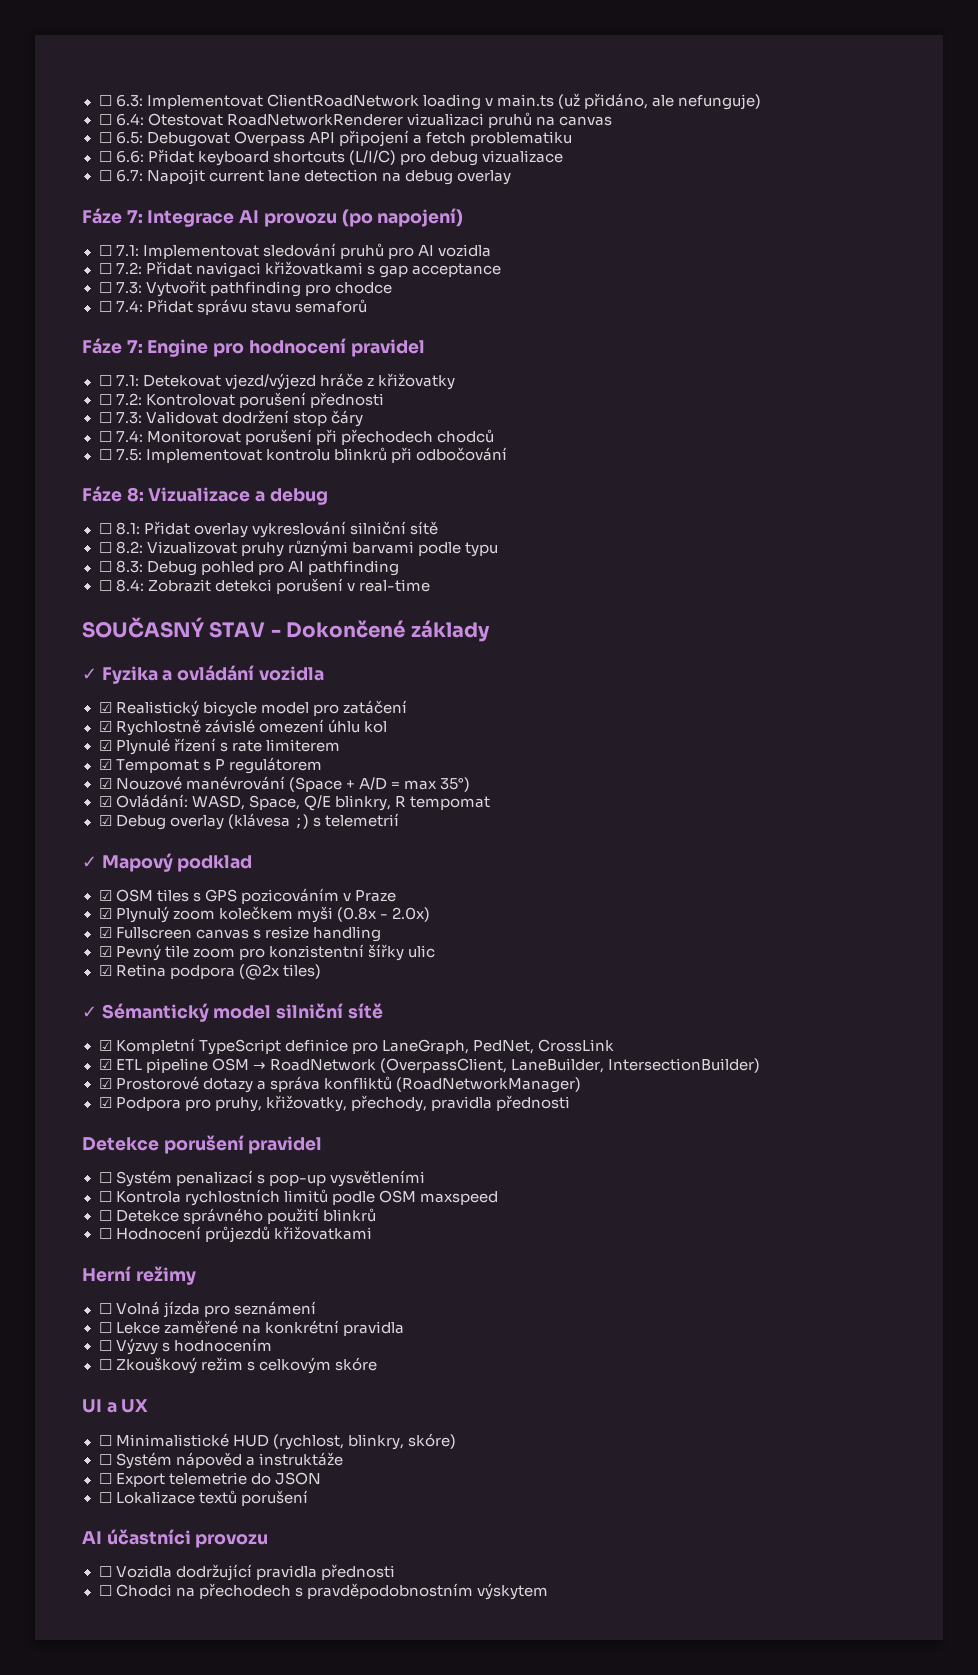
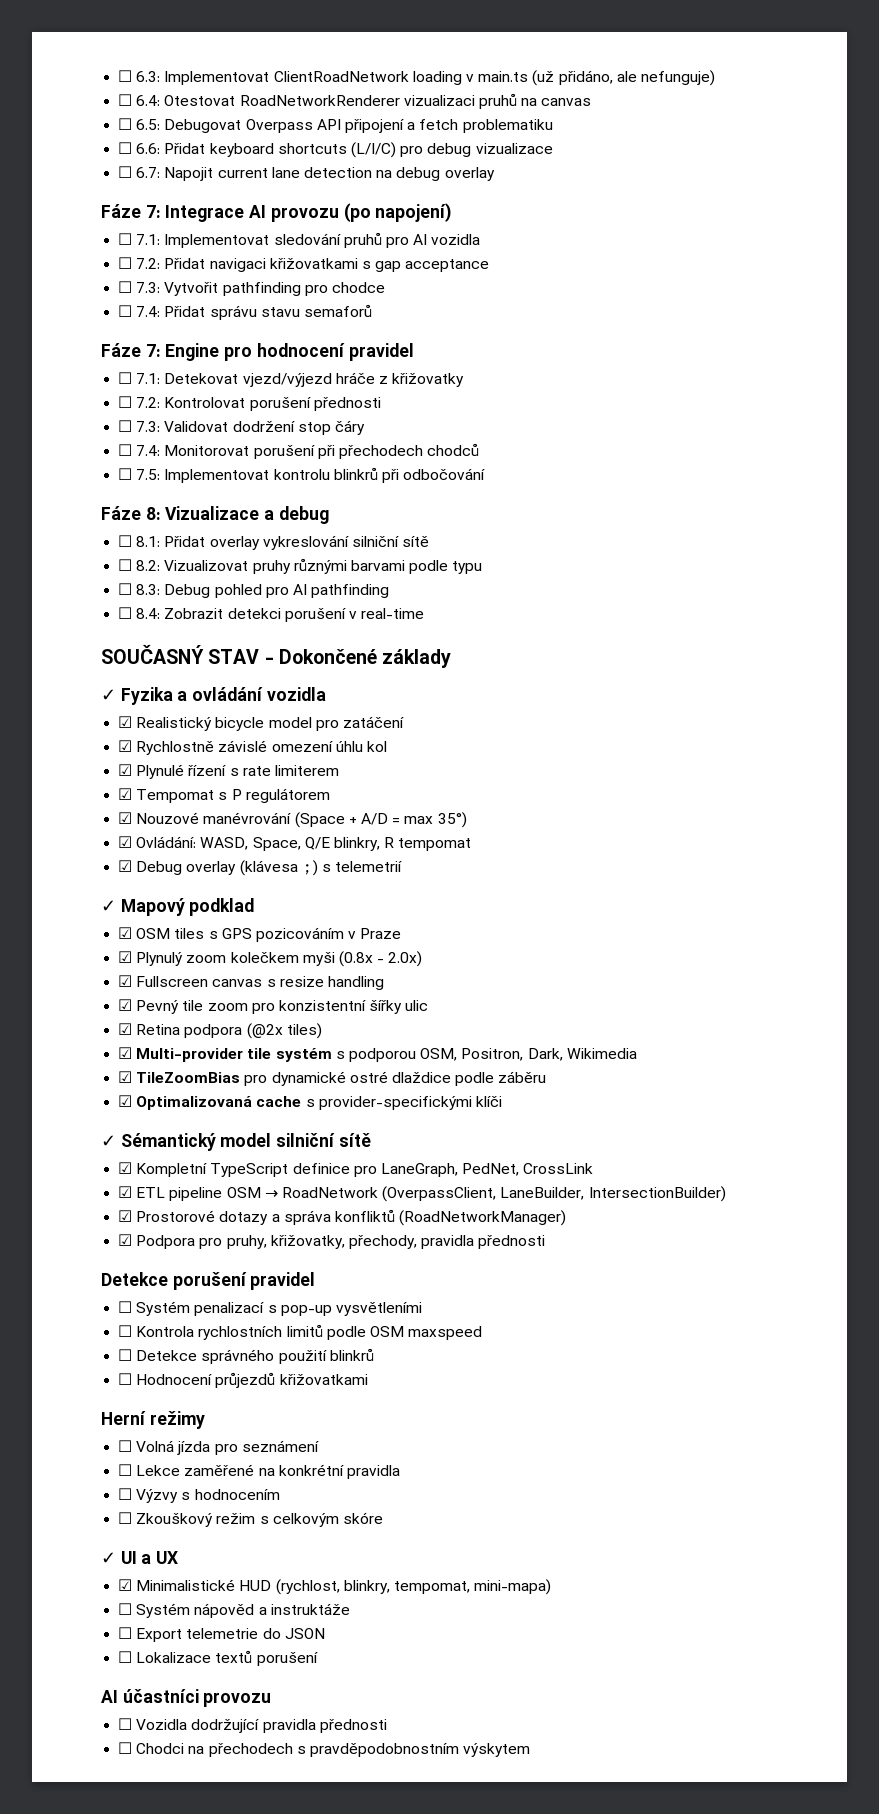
+ ☑ Multi-provider tile systém s podporou OSM, Positron, Dark, Wikimedia
+ ☑ TileZoomBias pro dynamické ostré dlaždice podle záběru
+ ☑ Optimalizovaná cache s provider-specifickými klíči
- UI a UX
+ ✓ UI a UX
- ☐ Minimalistické HUD (rychlost, blinkry, skóre)
+ ☑ Minimalistické HUD (rychlost, blinkry, tempomat, mini-mapa)

